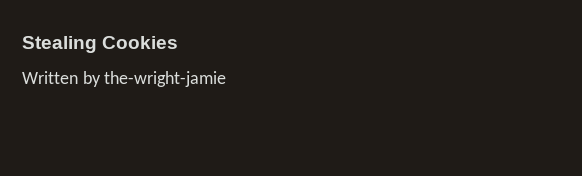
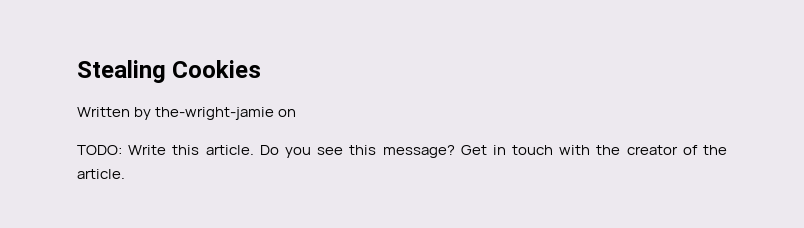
- Written by the-wright-jamie
+ Written by the-wright-jamie on
+ TODO: Write this article. Do you see this message? Get in touch with the creator of the article.

